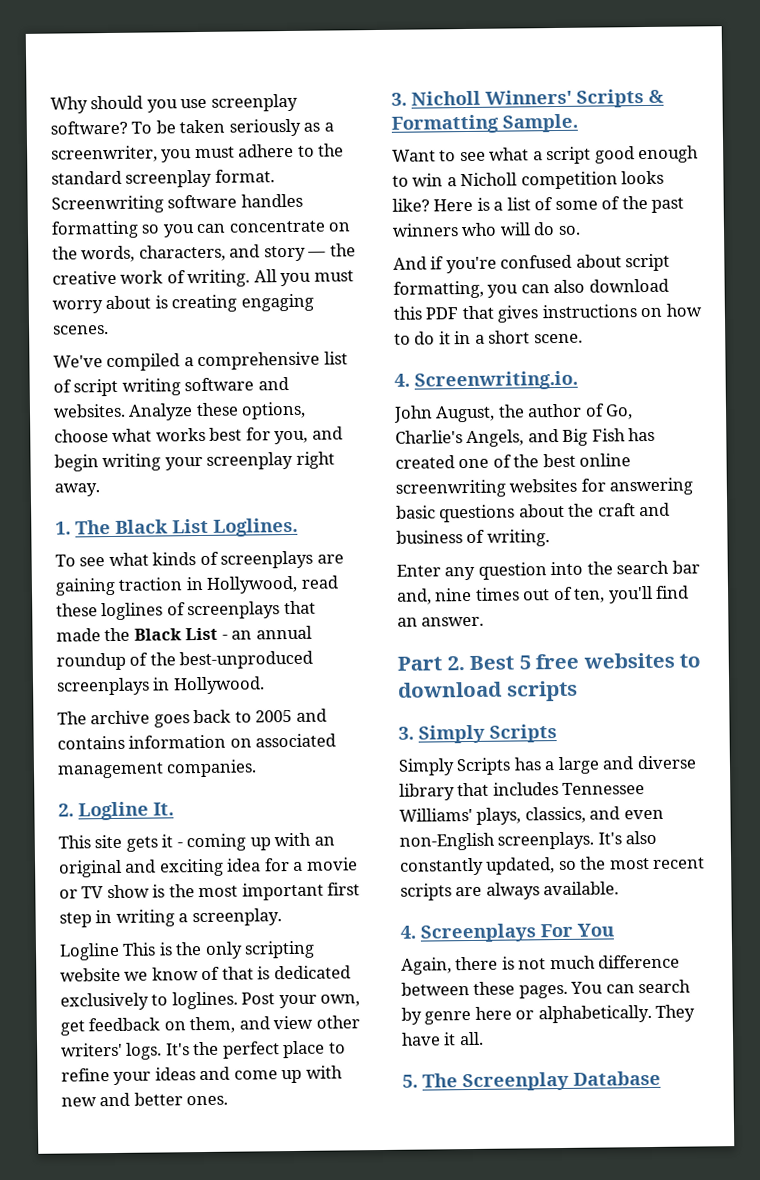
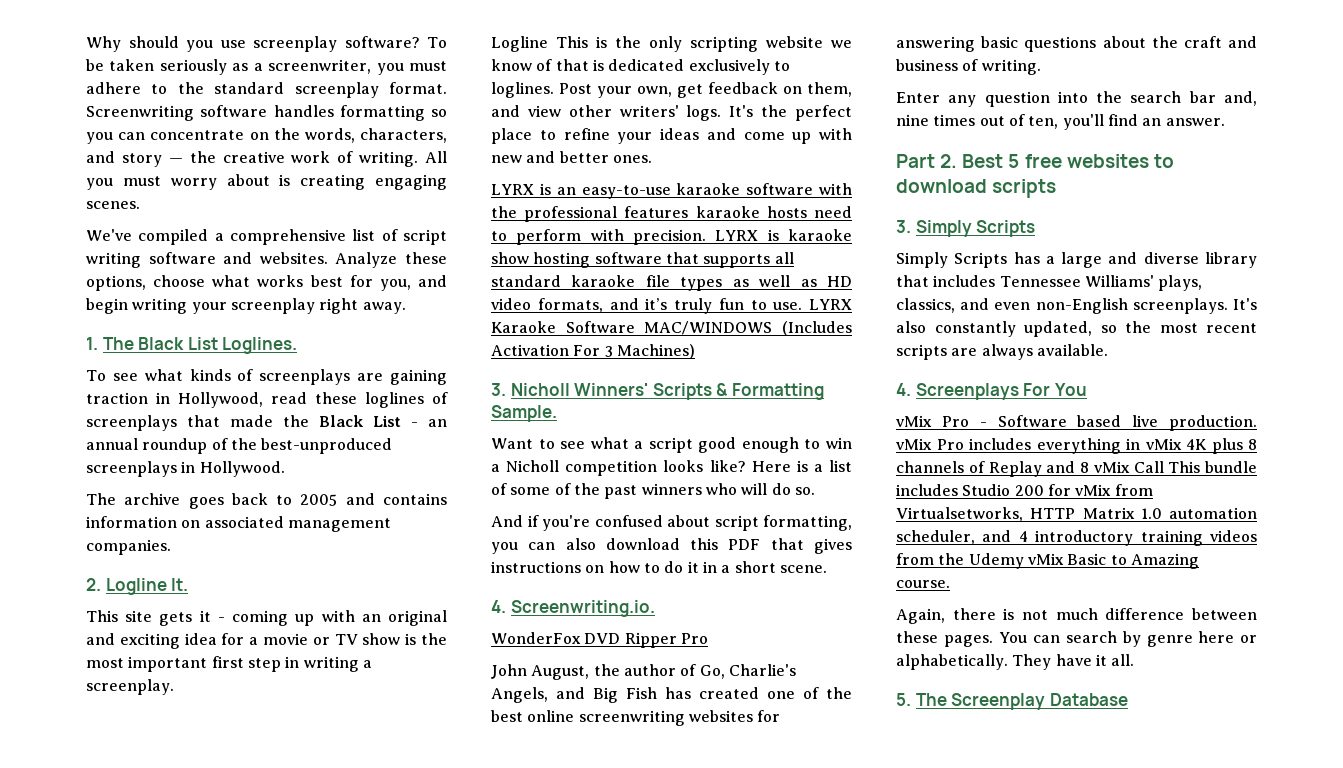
+ LYRX is an easy-to-use karaoke software with the professional features karaoke hosts need to perform with precision. LYRX is karaoke show hosting software that supports all standard karaoke file types as well as HD video formats, and it’s truly fun to use. LYRX Karaoke Software MAC/WINDOWS (Includes Activation For 3 Machines)
+ WonderFox DVD Ripper Pro
+ vMix Pro - Software based live production. vMix Pro includes everything in vMix 4K plus 8 channels of Replay and 8 vMix Call This bundle includes Studio 200 for vMix from Virtualsetworks, HTTP Matrix 1.0 automation scheduler, and 4 introductory training videos from the Udemy vMix Basic to Amazing course.

